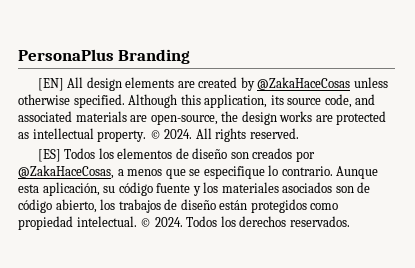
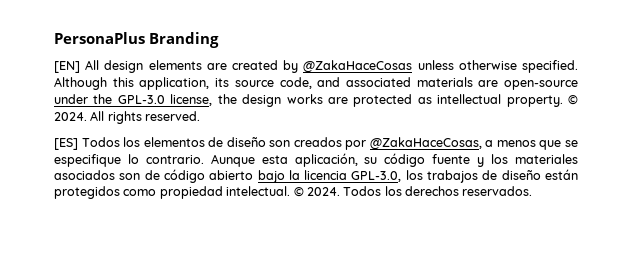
- Although this application, its source code, and associated materials are open-source, the design works are protected as intellectual property.
+ Although this application, its source code, and associated materials are open-source under the GPL-3.0 license, the design works are protected as intellectual property.
- Aunque esta aplicación, su código fuente y los materiales asociados son de código abierto, los trabajos de diseño están protegidos como propiedad intelectual.
+ Aunque esta aplicación, su código fuente y los materiales asociados son de código abierto bajo la licencia GPL-3.0, los trabajos de diseño están protegidos como propiedad intelectual.

